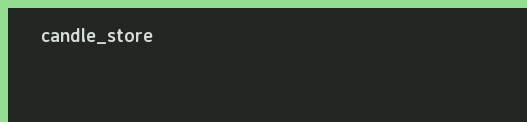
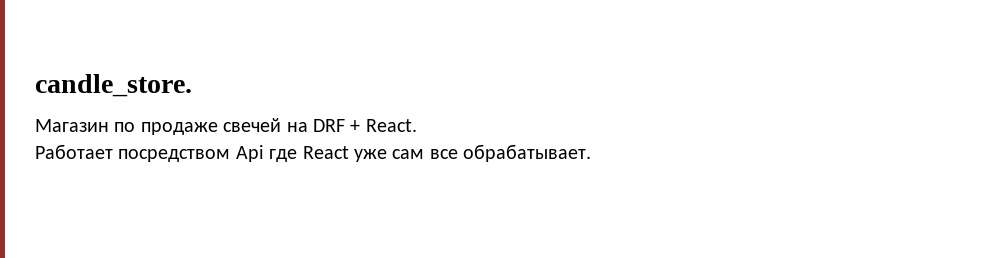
- candle_store
+ candle_store.
+ Магазин по продаже свечей на DRF + React.
+ Работает посредством Api где React уже сам все обрабатывает.

